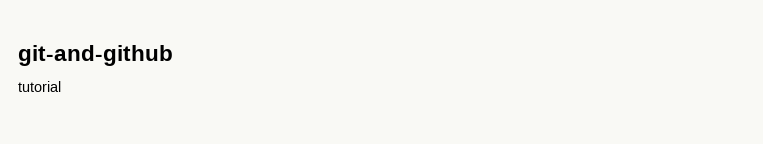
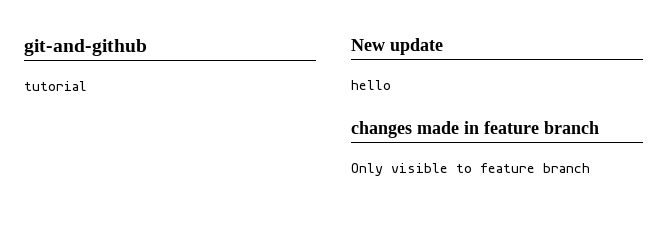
+ New update
+ hello
+ changes made in feature branch
+ Only visible to feature branch

